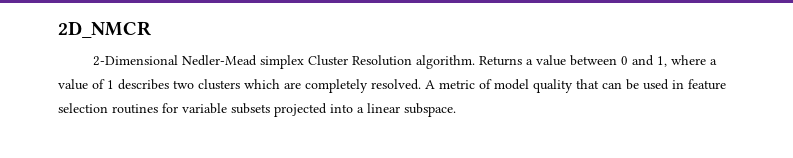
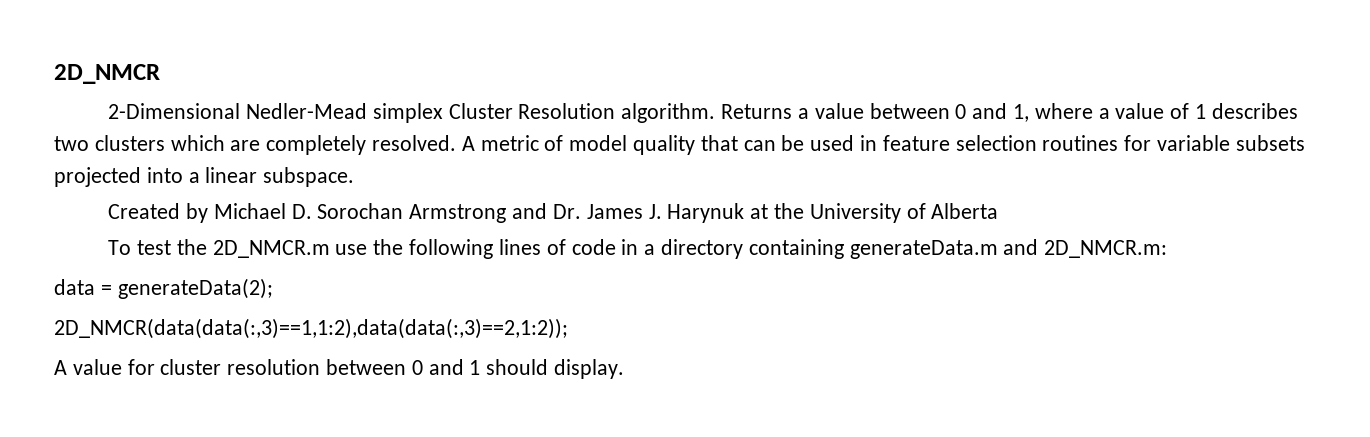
+ Created by Michael D. Sorochan Armstrong and Dr. James J. Harynuk at the University of Alberta
+ To test the 2D_NMCR.m use the following lines of code in a directory containing generateData.m and 2D_NMCR.m:
+ data = generateData(2);
+ 2D_NMCR(data(data(:,3)==1,1:2),data(data(:,3)==2,1:2));
+ A value for cluster resolution between 0 and 1 should display.

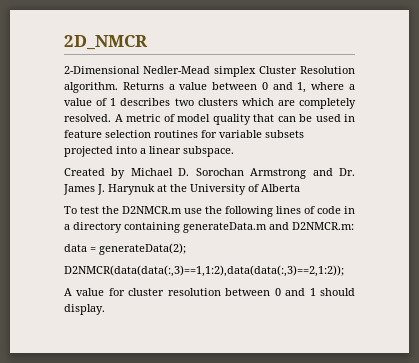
- To test the 2D_NMCR.m use the following lines of code in a directory containing generateData.m and 2D_NMCR.m:
+ To test the D2NMCR.m use the following lines of code in a directory containing generateData.m and D2NMCR.m:
- 2D_NMCR(data(data(:,3)==1,1:2),data(data(:,3)==2,1:2));
+ D2NMCR(data(data(:,3)==1,1:2),data(data(:,3)==2,1:2));

